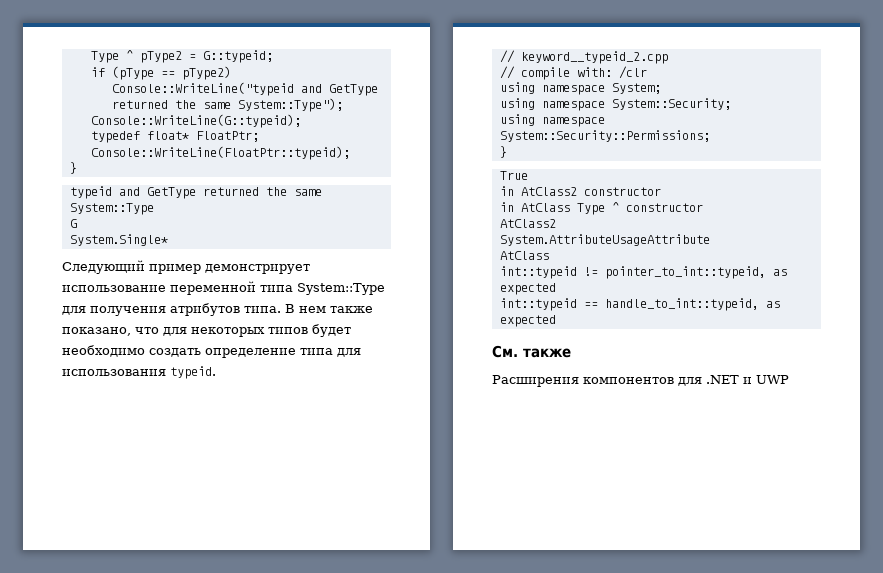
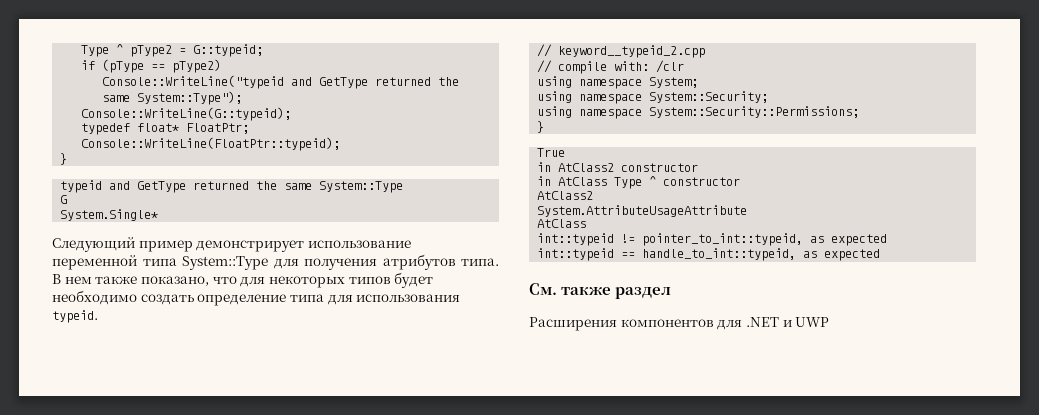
- См. также
+ См. также раздел

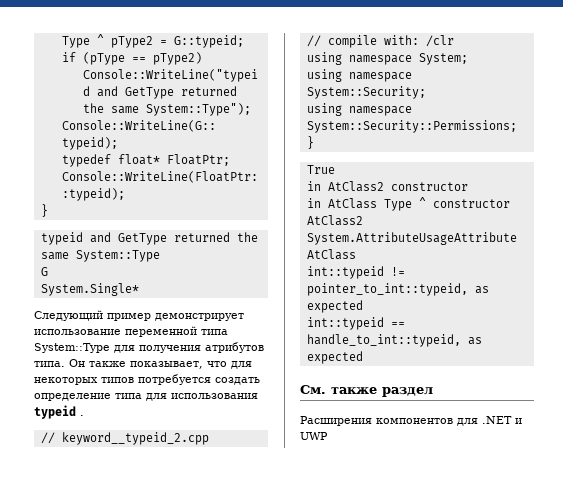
- В нем также показано, что для некоторых типов будет необходимо создать определение типа для использования typeid.
+ Он также показывает, что для некоторых типов потребуется создать определение типа для использования typeid .

